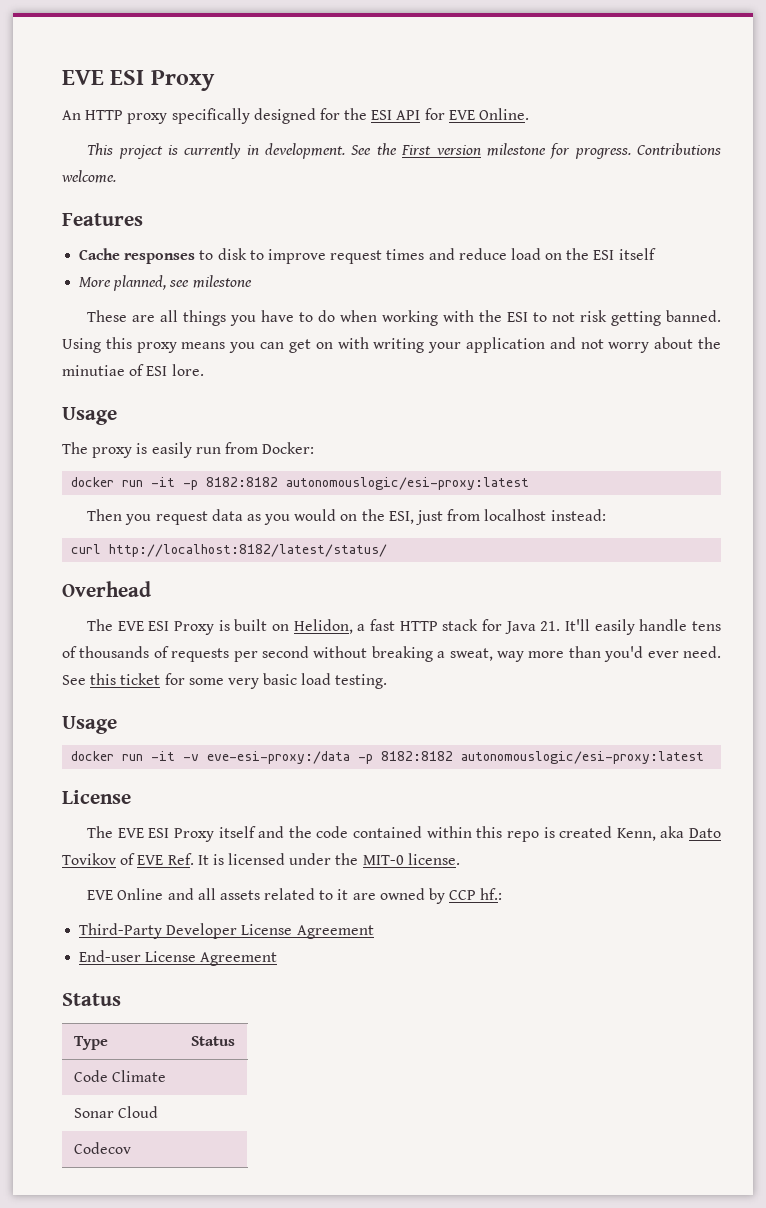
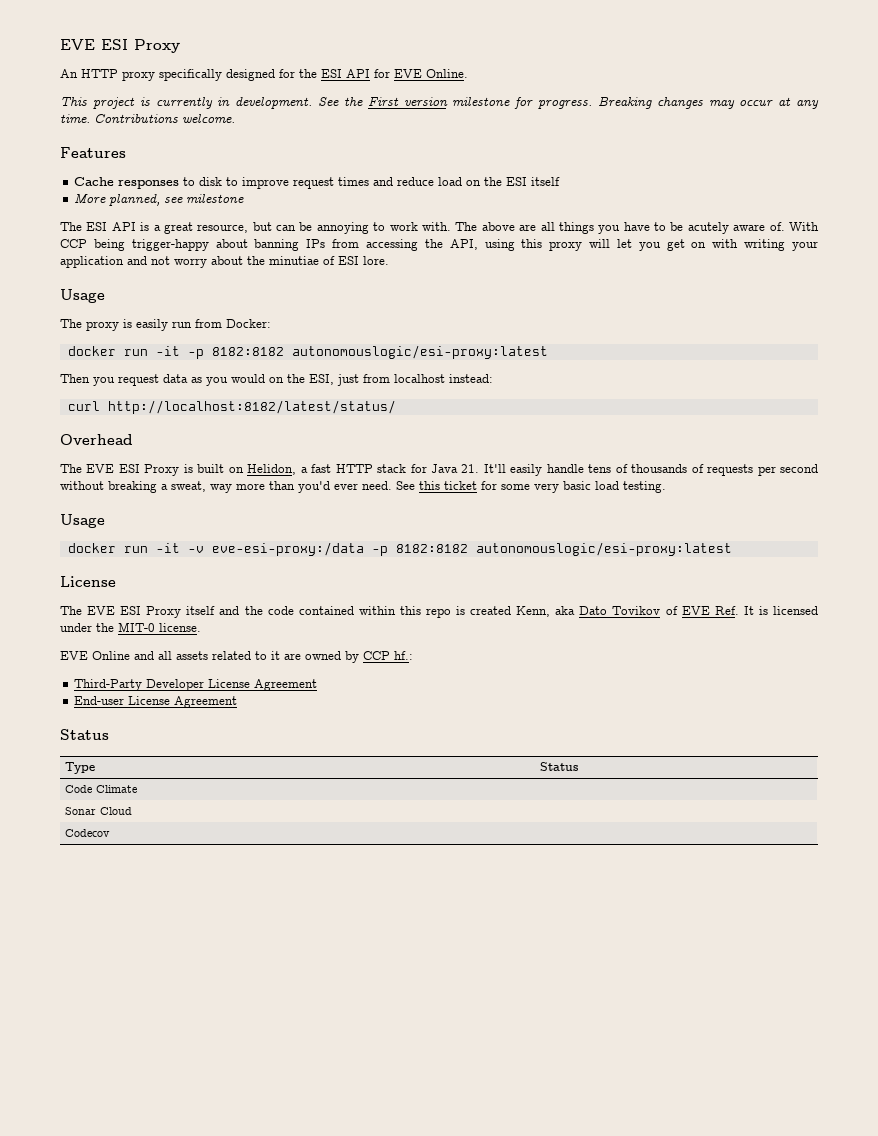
+ Breaking changes may occur at any time.
- These are all things you have to do when working with the ESI to not risk getting banned. Using this proxy means you can get on with writing your application and not worry about the minutiae of ESI lore.
+ The ESI API is a great resource, but can be annoying to work with. The above are all things you have to be acutely aware of. With CCP being trigger-happy about banning IPs from accessing the API, using this proxy will let you get on with writing your application and not worry about the minutiae of ESI lore.

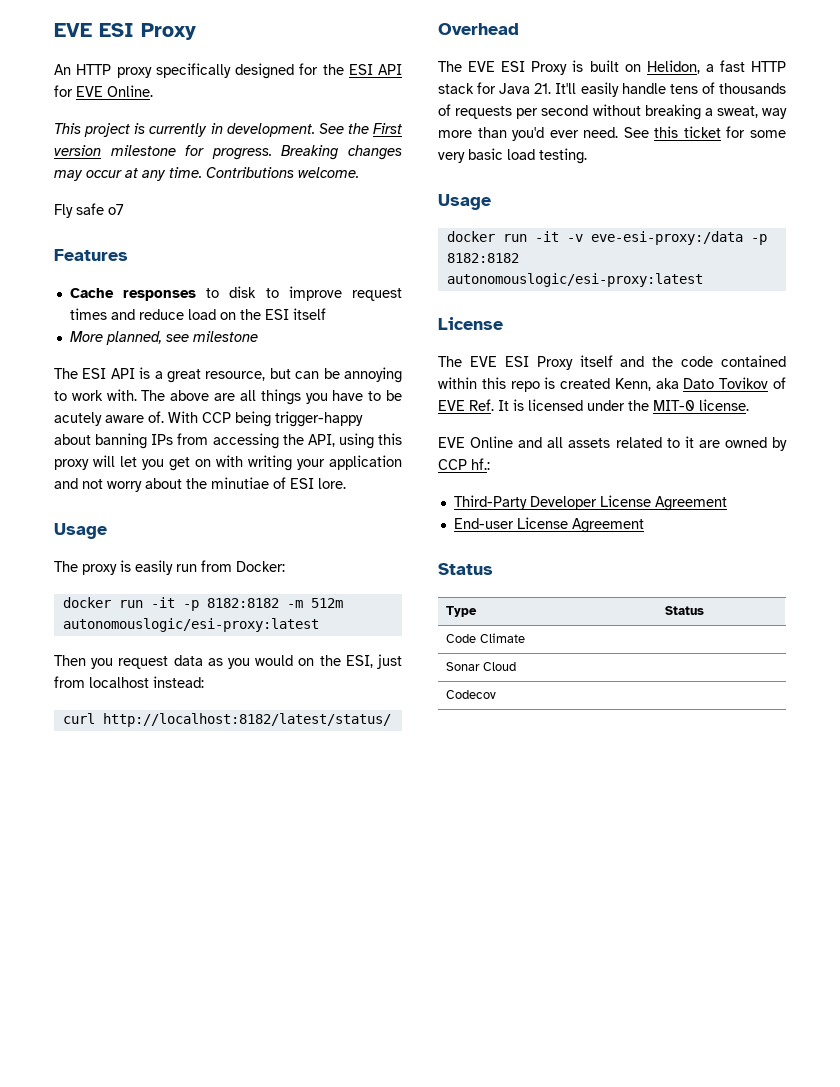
+ Fly safe o7
- docker run -it -p 8182:8182 autonomouslogic/esi-proxy:latest
+ docker run -it -p 8182:8182 -m 512m autonomouslogic/esi-proxy:latest

